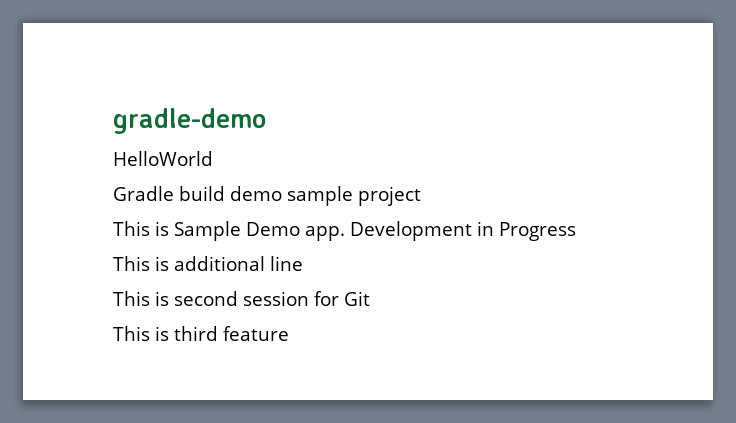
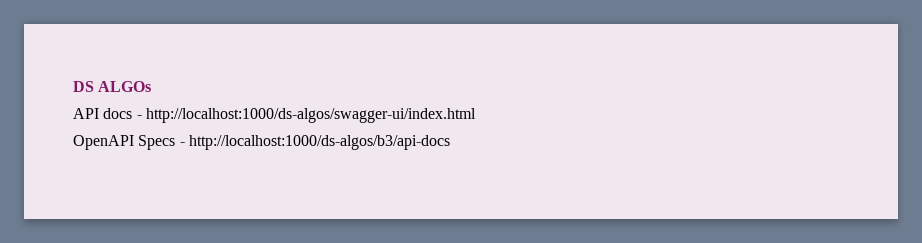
- gradle-demo
- HelloWorld
- Gradle build demo sample project
- This is Sample Demo app. Development in Progress
- This is additional line
- This is second session for Git
- This is third feature
+ DS ALGOs
+ API docs - http://localhost:1000/ds-algos/swagger-ui/index.html
+ OpenAPI Specs - http://localhost:1000/ds-algos/b3/api-docs

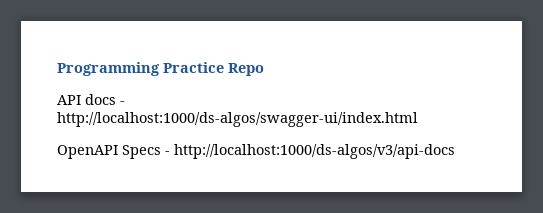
- DS ALGOs
+ Programming Practice Repo
- OpenAPI Specs - http://localhost:1000/ds-algos/b3/api-docs
+ OpenAPI Specs - http://localhost:1000/ds-algos/v3/api-docs

